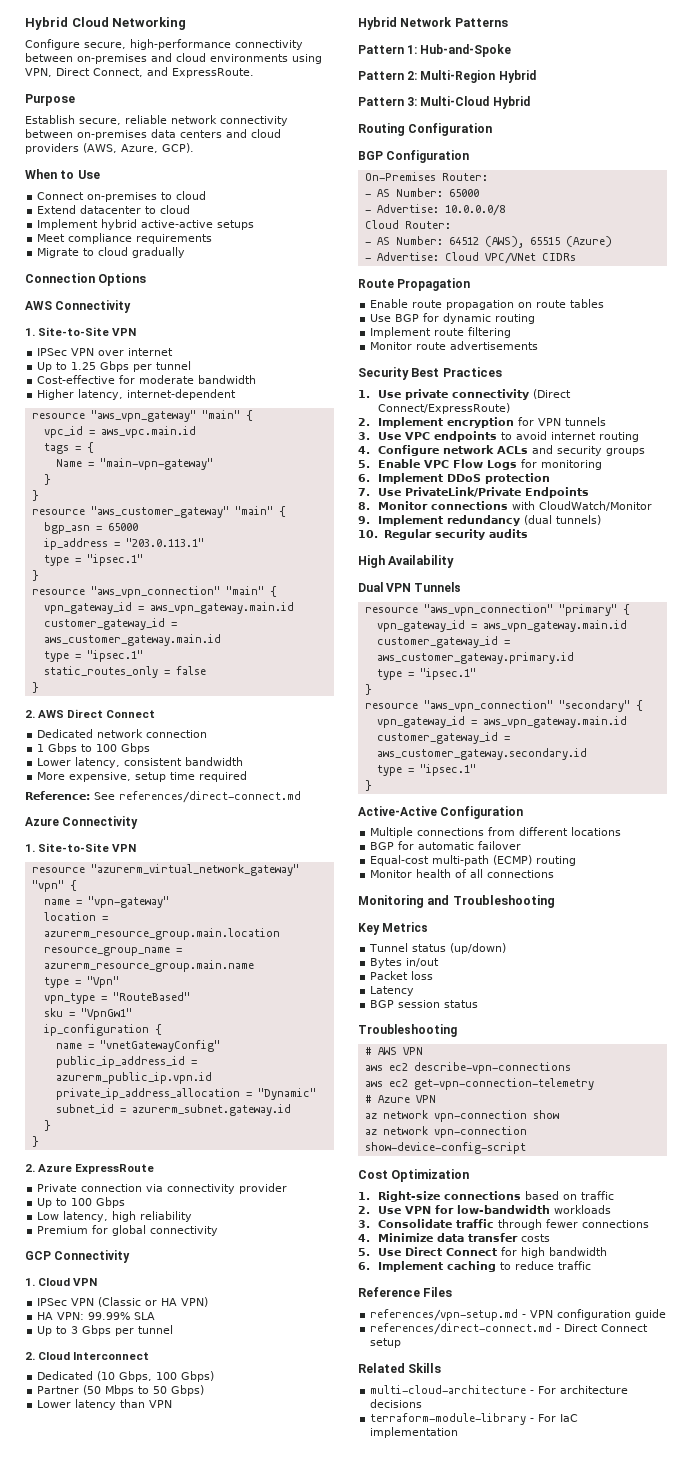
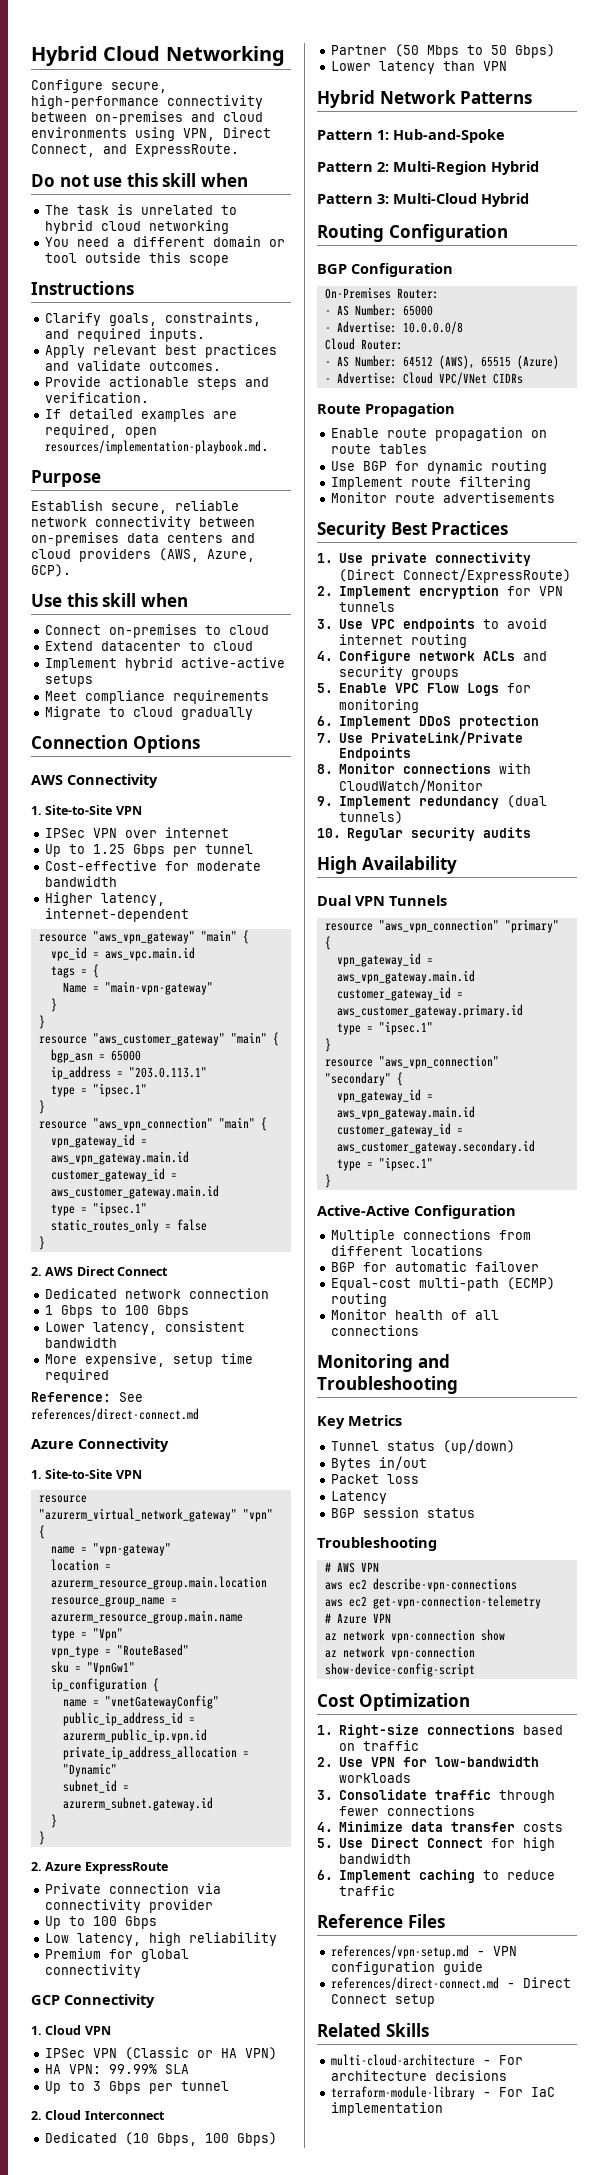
+ Do not use this skill when
+ The task is unrelated to hybrid cloud networking
+ You need a different domain or tool outside this scope
+ Instructions
+ Clarify goals, constraints, and required inputs.
+ Apply relevant best practices and validate outcomes.
+ Provide actionable steps and verification.
+ If detailed examples are required, open resources/implementation-playbook.md.
- When to Use
+ Use this skill when

